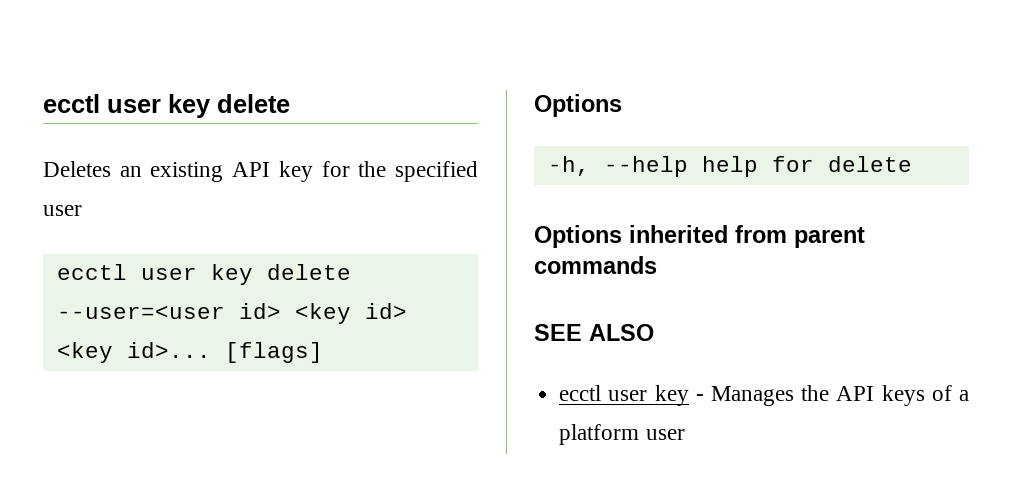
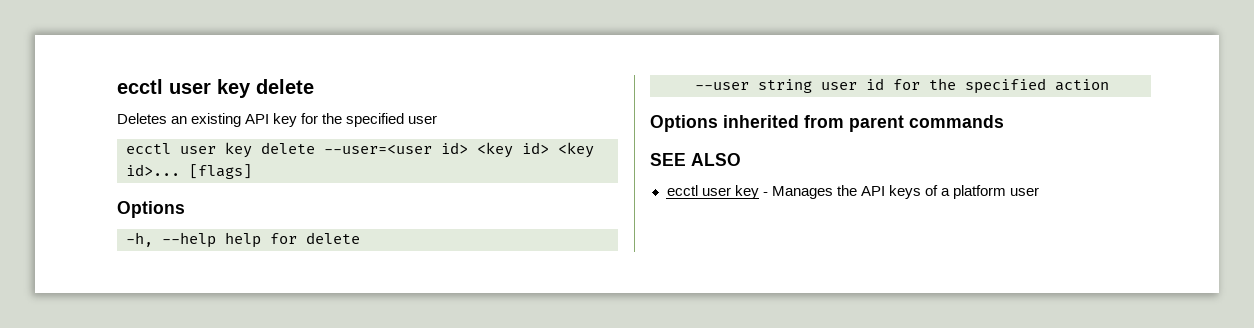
+ --user string user id for the specified action

